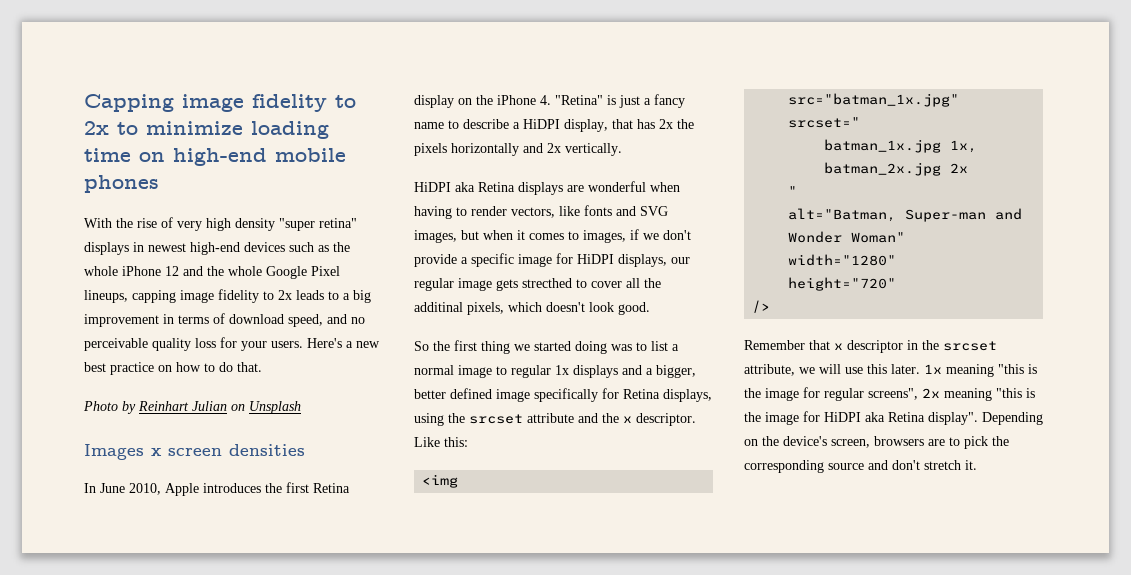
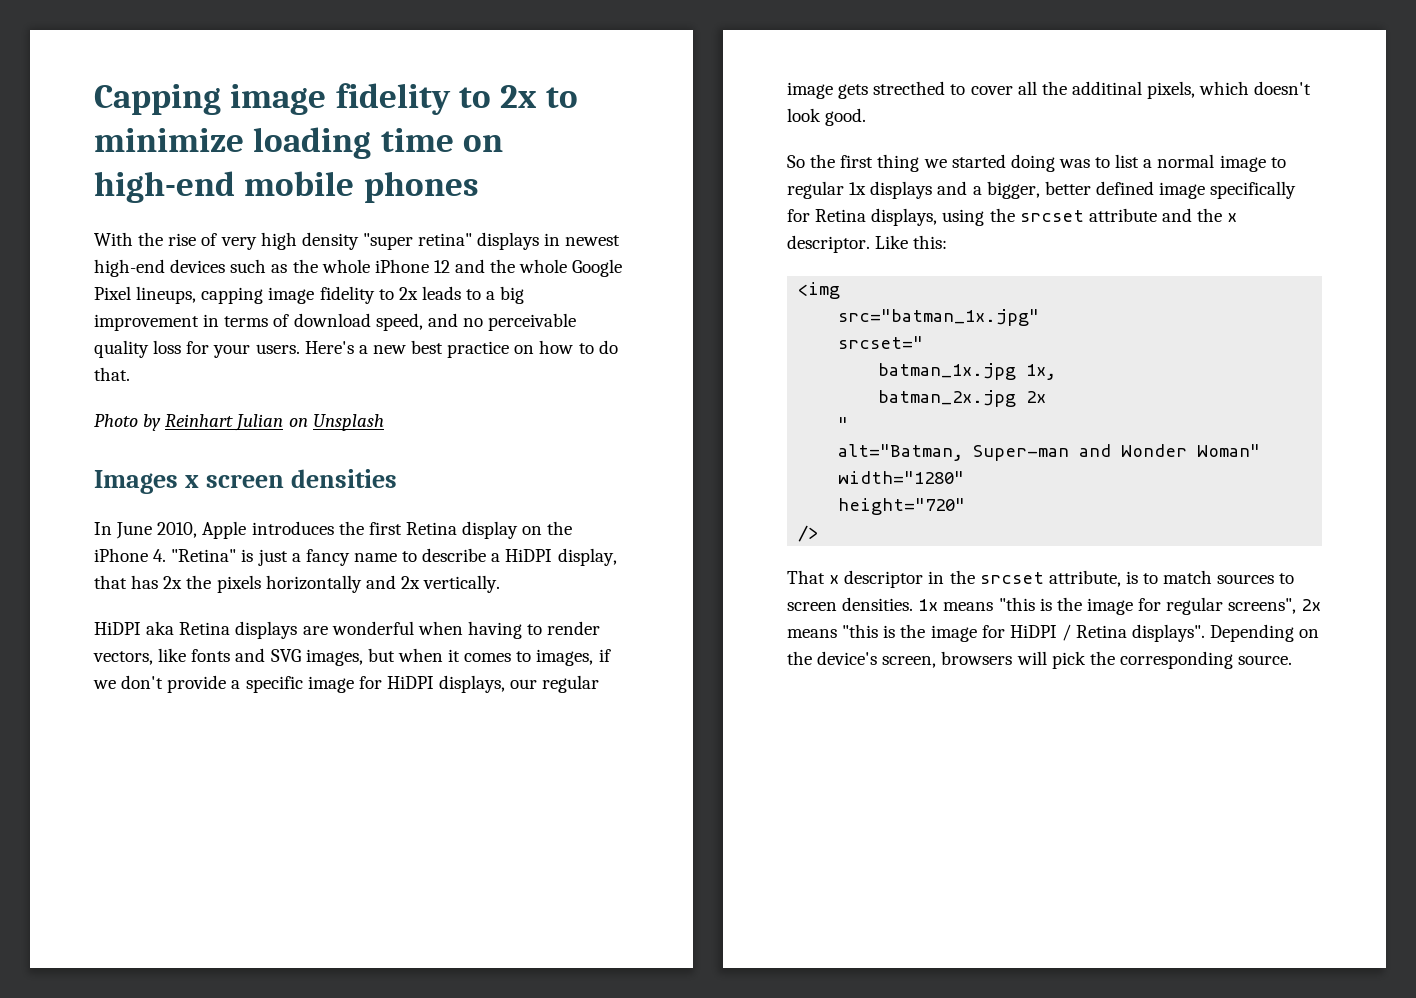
- Remember that x descriptor in the srcset attribute, we will use this later. 1x meaning "this is the image for regular screens", 2x meaning "this is the image for HiDPI aka Retina display".
+ That x descriptor in the srcset attribute, is to match sources to screen densities. 1x means "this is the image for regular screens", 2x means "this is the image for HiDPI / Retina displays".
- Depending on the device's screen, browsers are to pick the corresponding source and don't stretch it.
+ Depending on the device's screen, browsers will pick the corresponding source.

